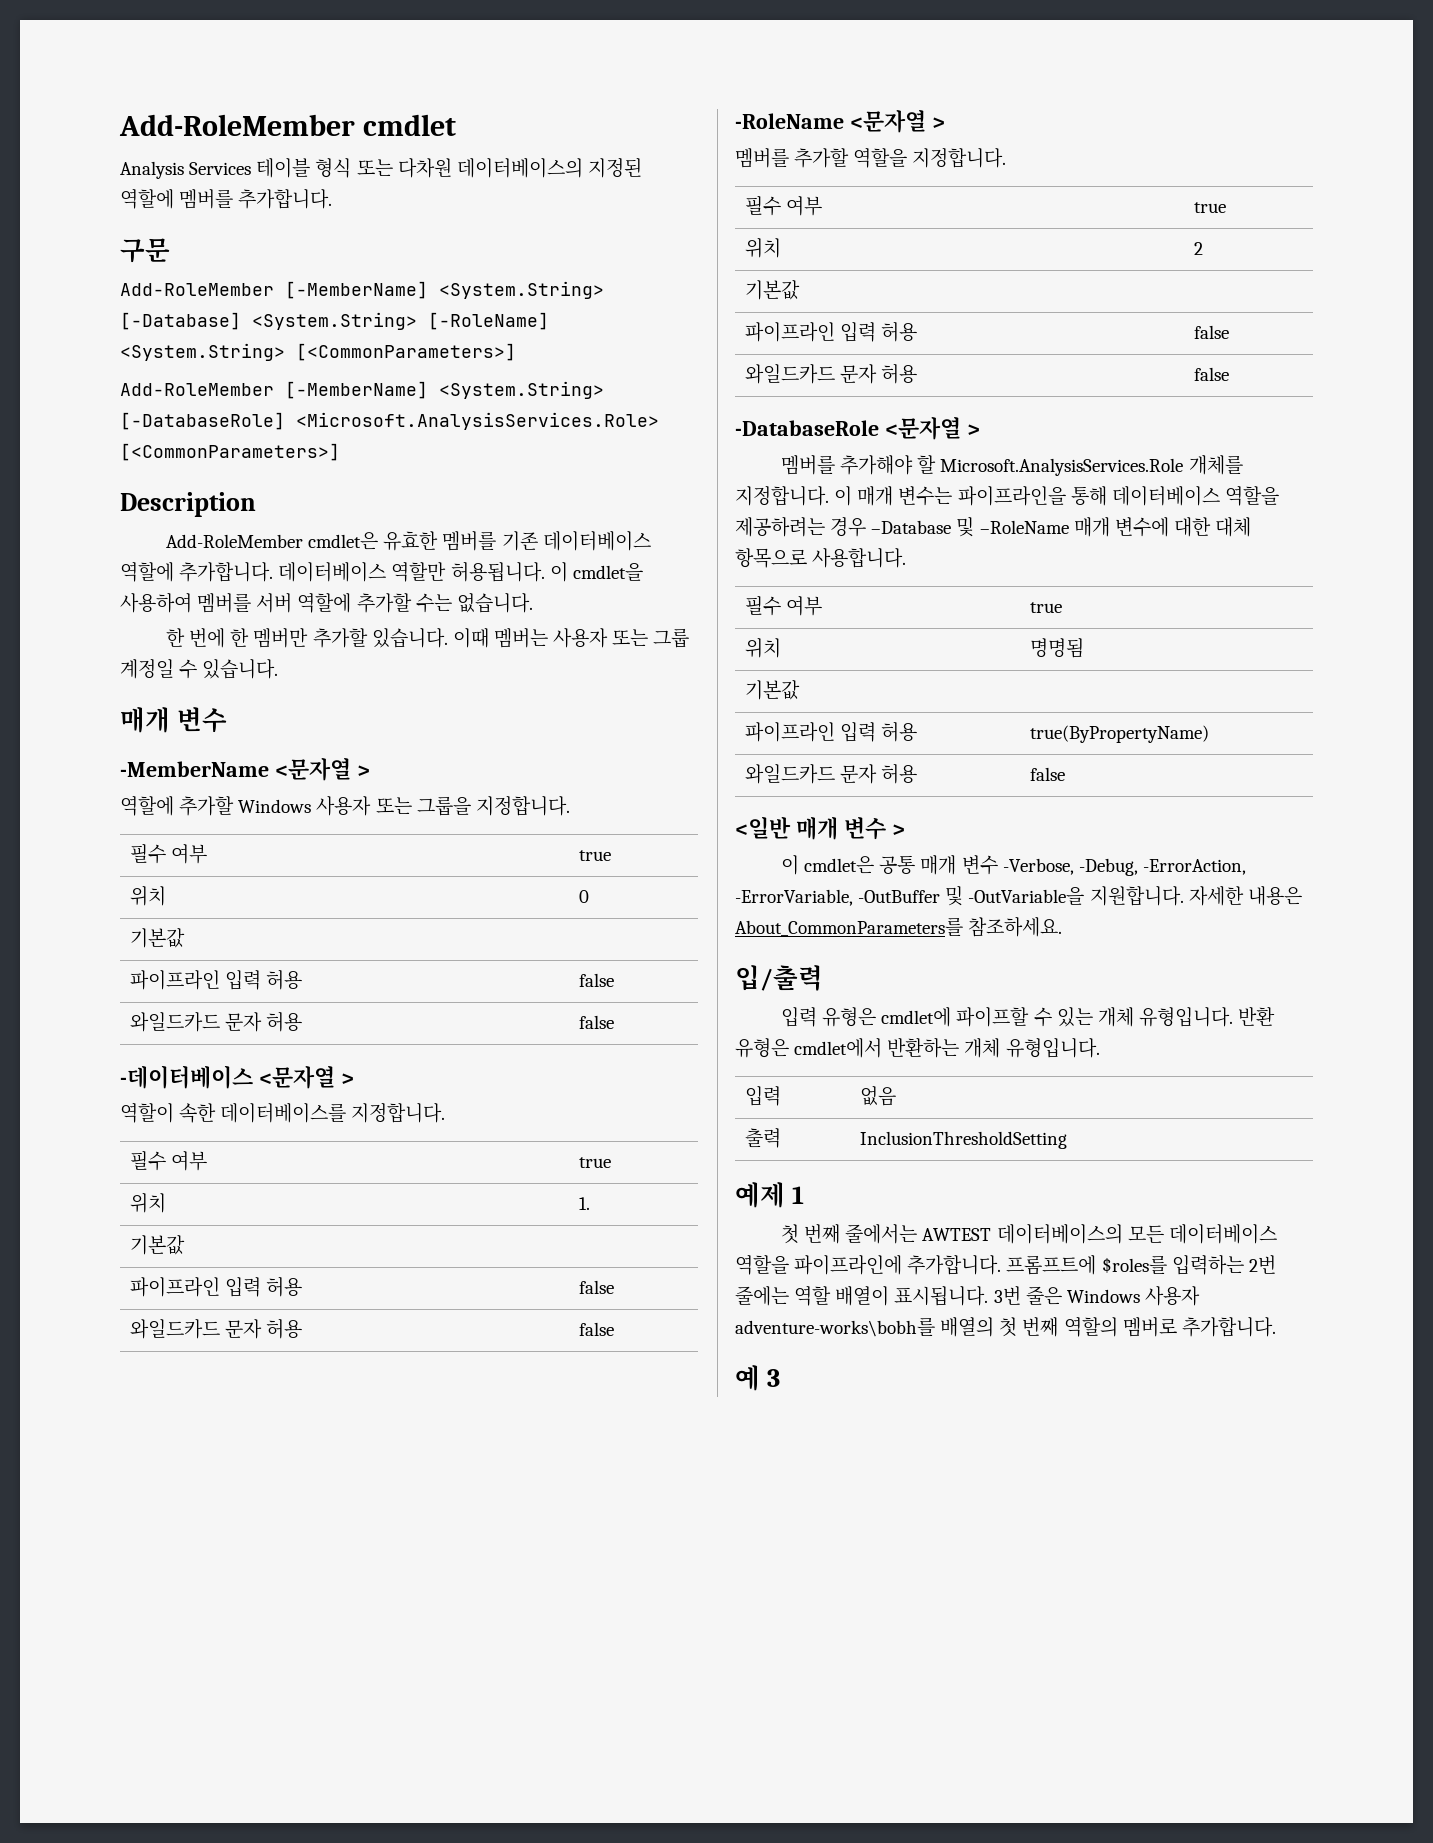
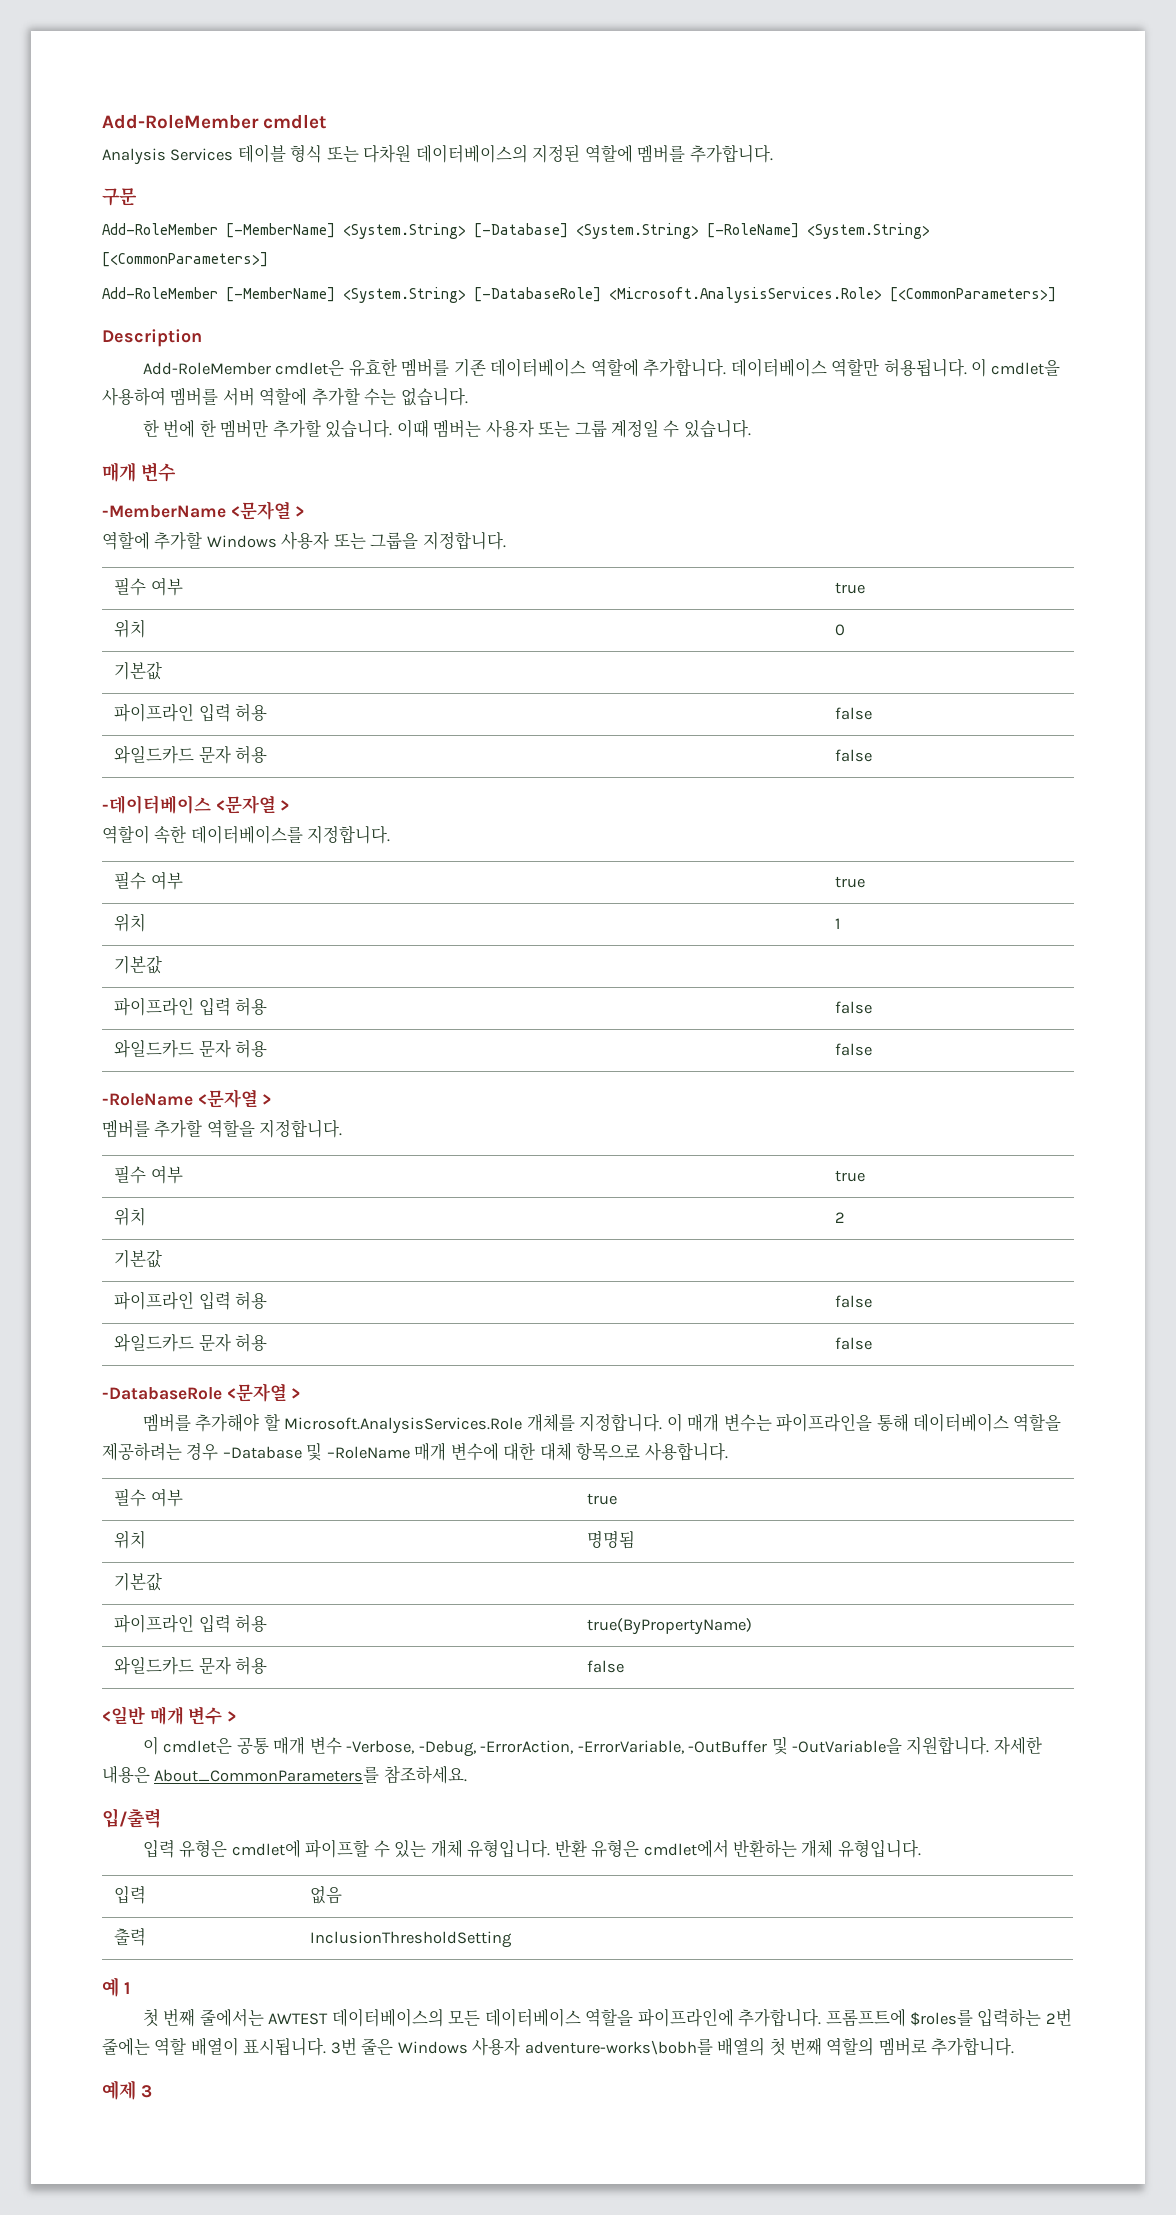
- 위치 | 1.
+ 위치 | 1
- 예제 1
+ 예 1
- 예 3
+ 예제 3

